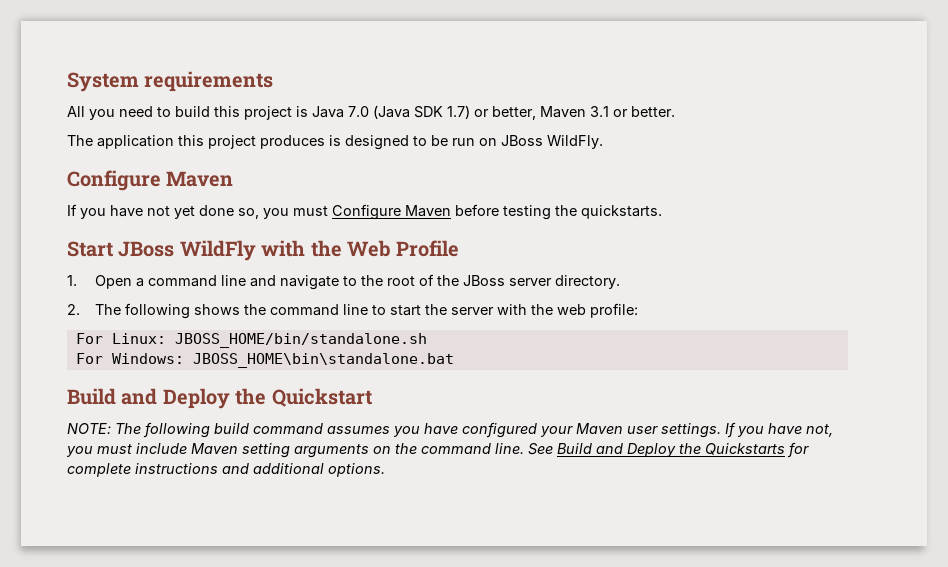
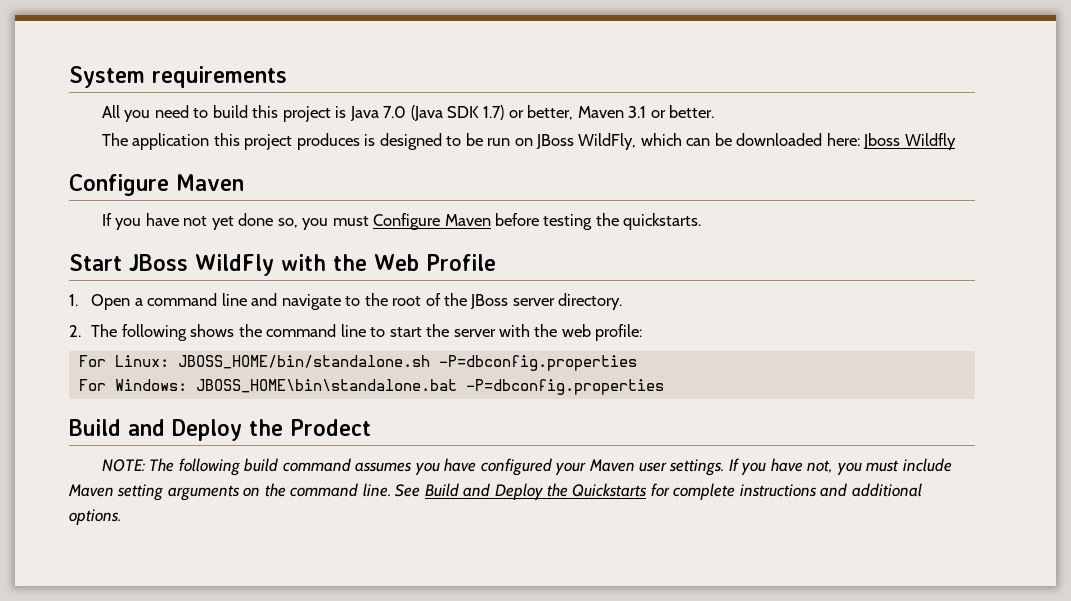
- The application this project produces is designed to be run on JBoss WildFly.
+ The application this project produces is designed to be run on JBoss WildFly, which can be downloaded here: Jboss Wildfly
- For Linux: JBOSS_HOME/bin/standalone.sh
+ For Linux: JBOSS_HOME/bin/standalone.sh -P=dbconfig.properties
- For Windows: JBOSS_HOME\bin\standalone.bat
- Build and Deploy the Quickstart
+ For Windows: JBOSS_HOME\bin\standalone.bat -P=dbconfig.properties
+ Build and Deploy the Prodect

